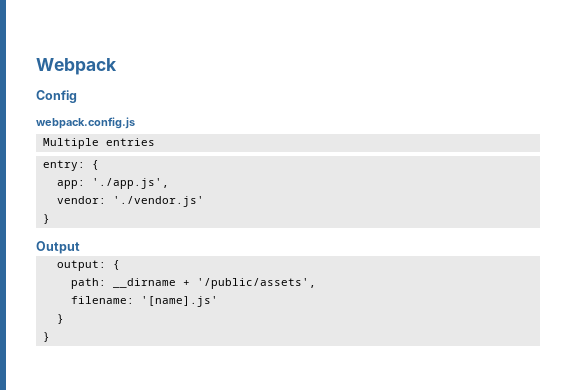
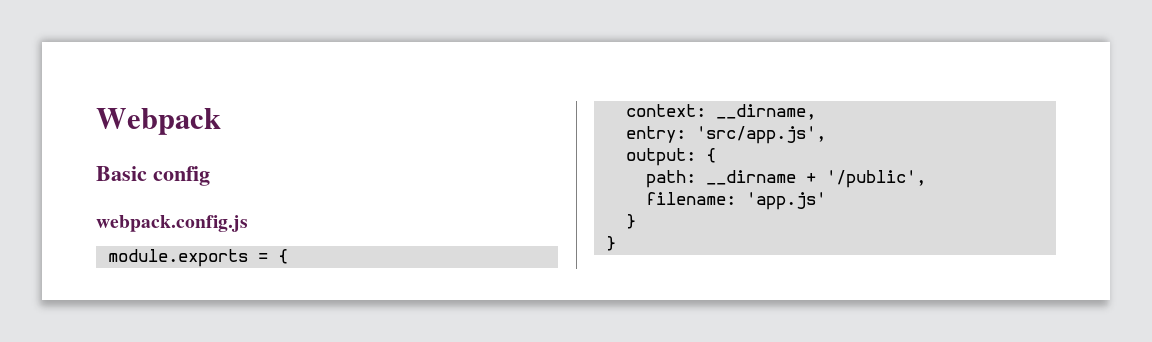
- Config
+ Basic config
- Multiple entries
- entry: {
- app: './app.js',
- vendor: './vendor.js'
- }
- Output
+ module.exports = {
+ context: __dirname,
+ entry: 'src/app.js',
- path: __dirname + '/public/assets',
+ path: __dirname + '/public',
- filename: '[name].js'
+ filename: 'app.js'

